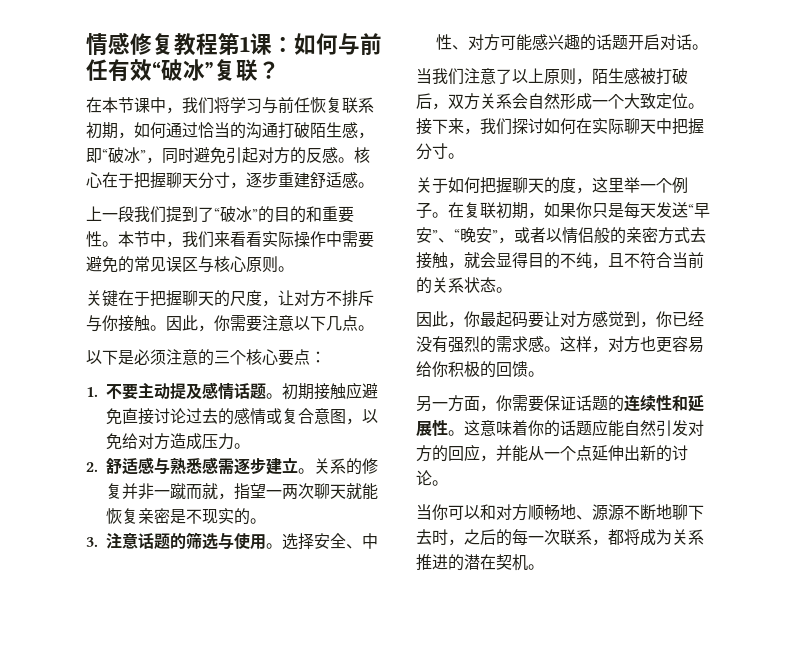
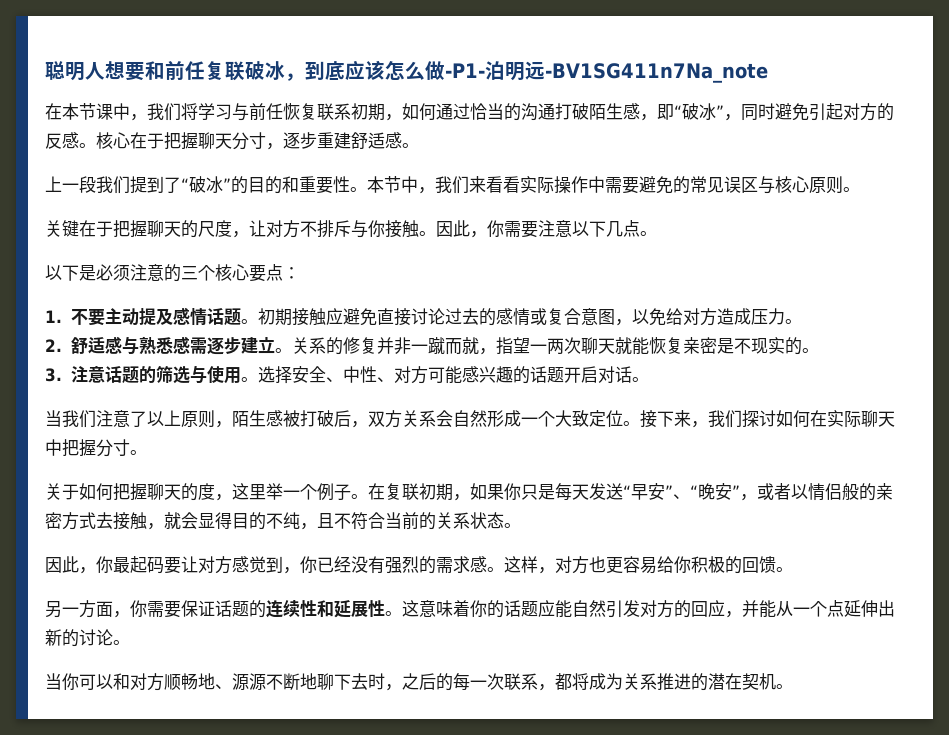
- 情感修复教程第1课：如何与前任有效“破冰”复联？
+ 聪明人想要和前任复联破冰，到底应该怎么做-P1-泊明远-BV1SG411n7Na_note

